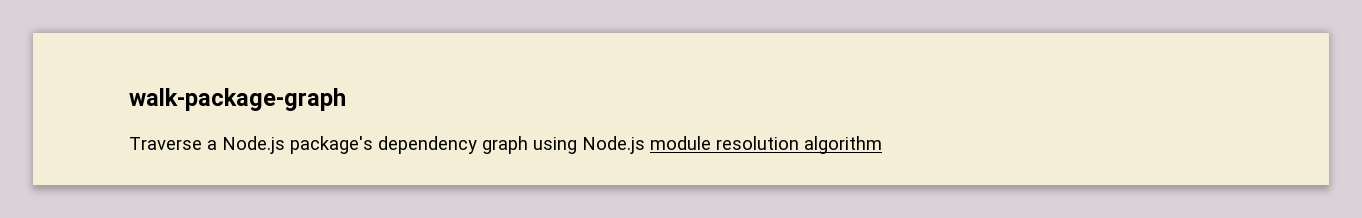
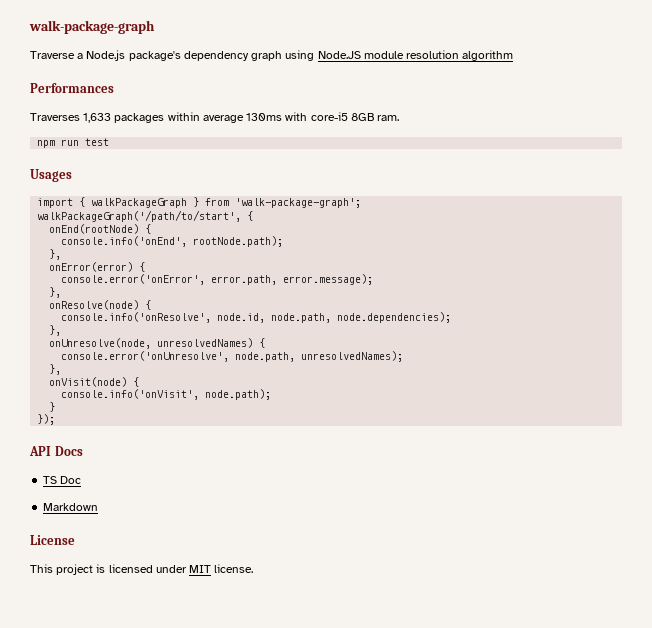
- Traverse a Node.js package's dependency graph using Node.js module resolution algorithm
+ Traverse a Node.js package's dependency graph using Node.JS module resolution algorithm
+ Performances
+ Traverses 1,633 packages within average 130ms with core-i5 8GB ram.
+ npm run test
+ Usages
+ import { walkPackageGraph } from 'walk-package-graph';
+ walkPackageGraph('/path/to/start', {
+ onEnd(rootNode) {
+ console.info('onEnd', rootNode.path);
+ },
+ onError(error) {
+ console.error('onError', error.path, error.message);
+ },
+ onResolve(node) {
+ console.info('onResolve', node.id, node.path, node.dependencies);
+ },
+ onUnresolve(node, unresolvedNames) {
+ console.error('onUnresolve', node.path, unresolvedNames);
+ },
+ onVisit(node) {
+ console.info('onVisit', node.path);
+ }
+ });
+ API Docs
+ TS Doc
+ Markdown
+ License
+ This project is licensed under MIT license.

